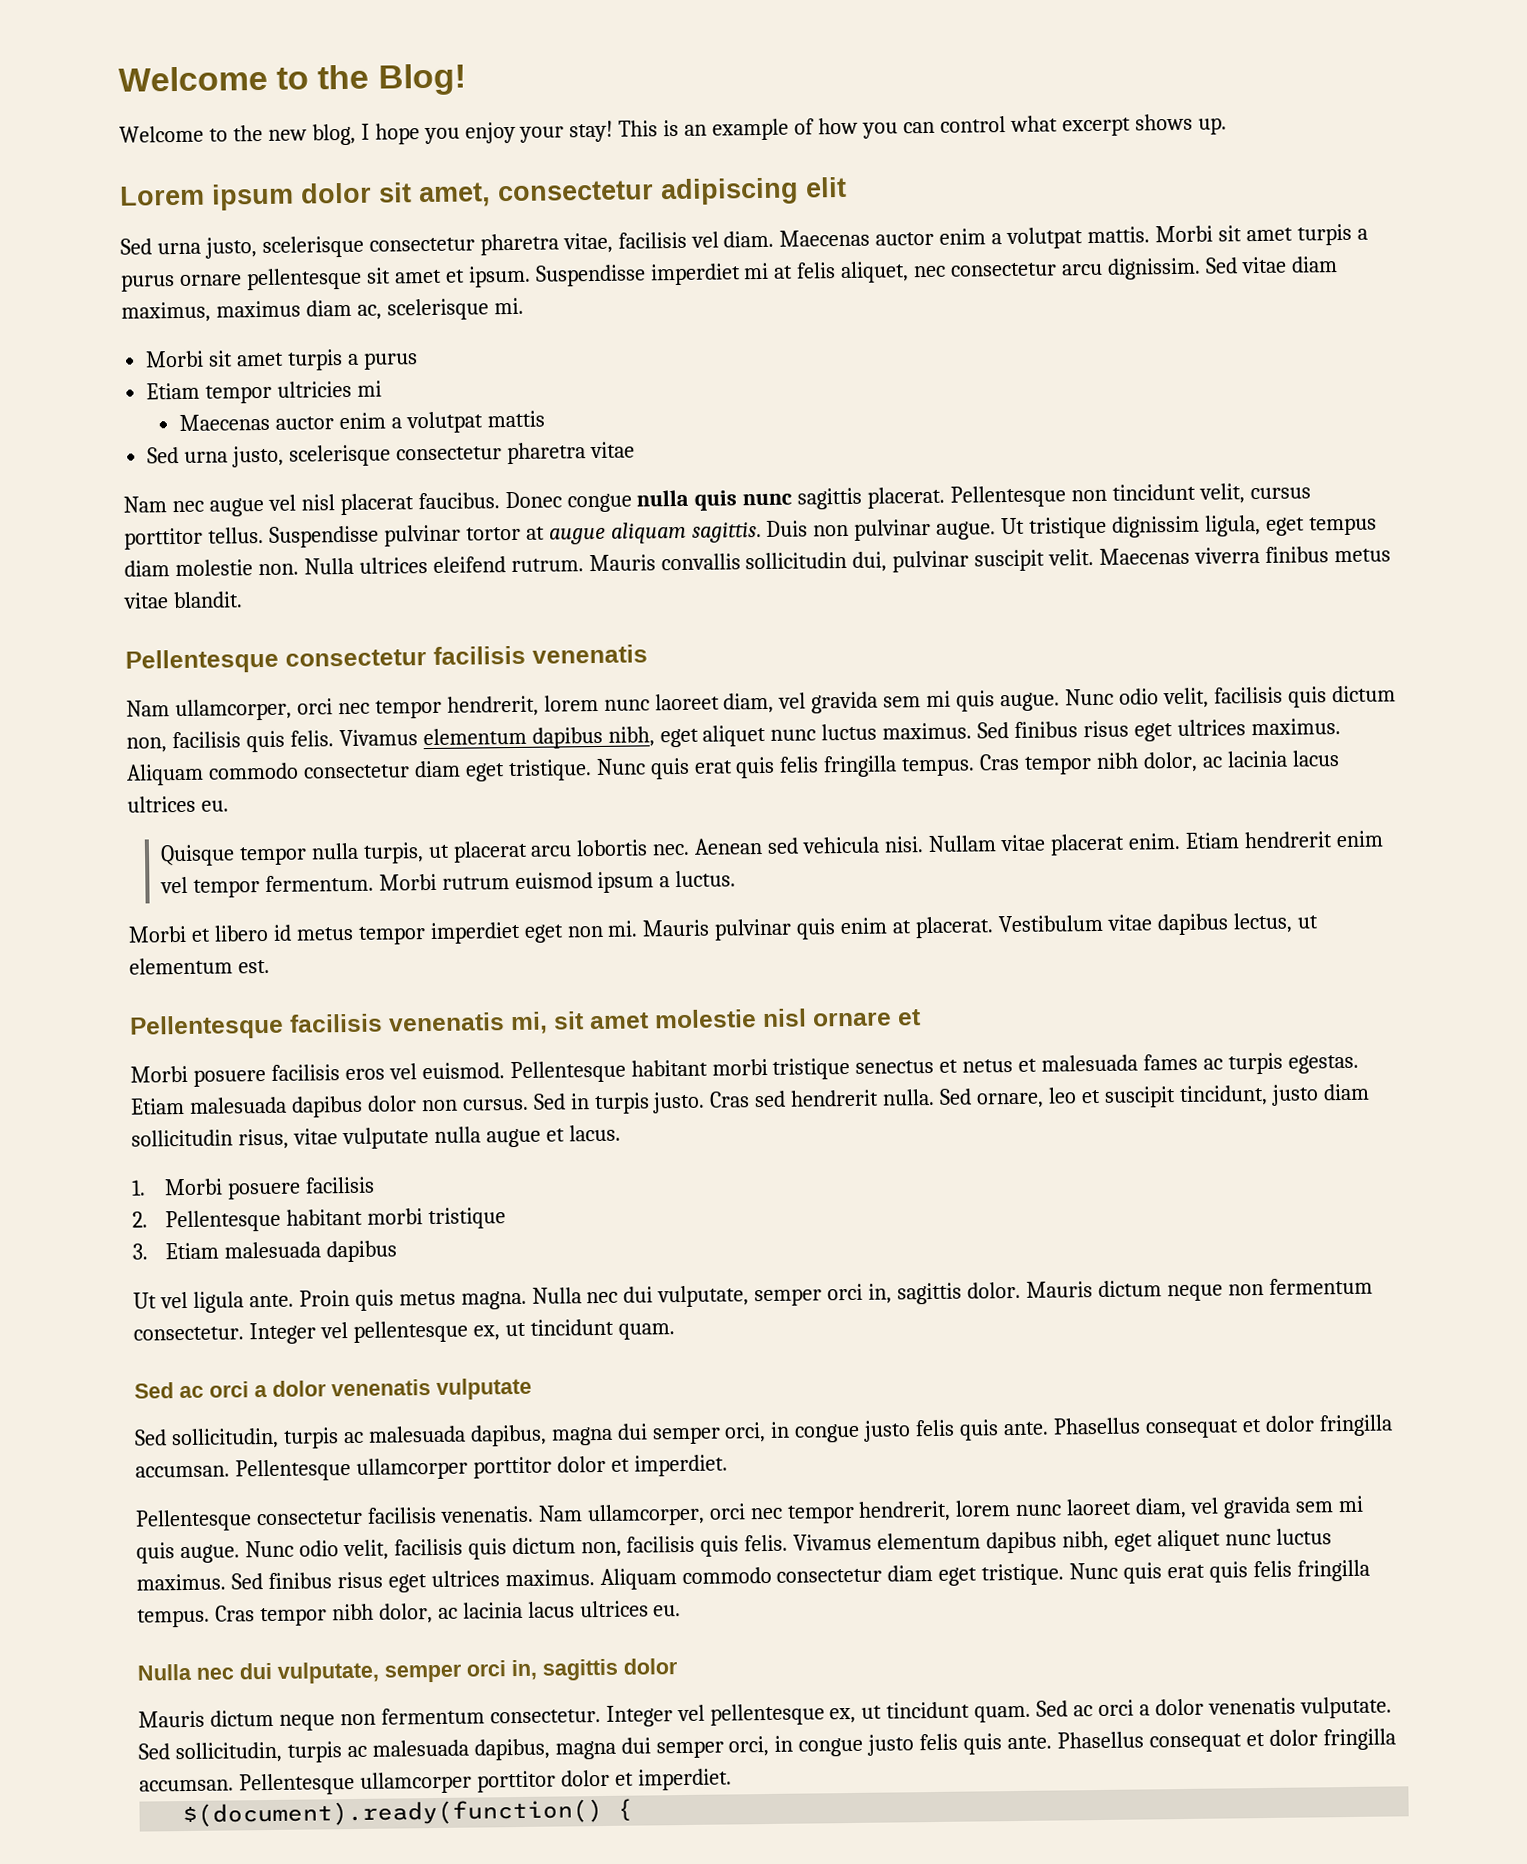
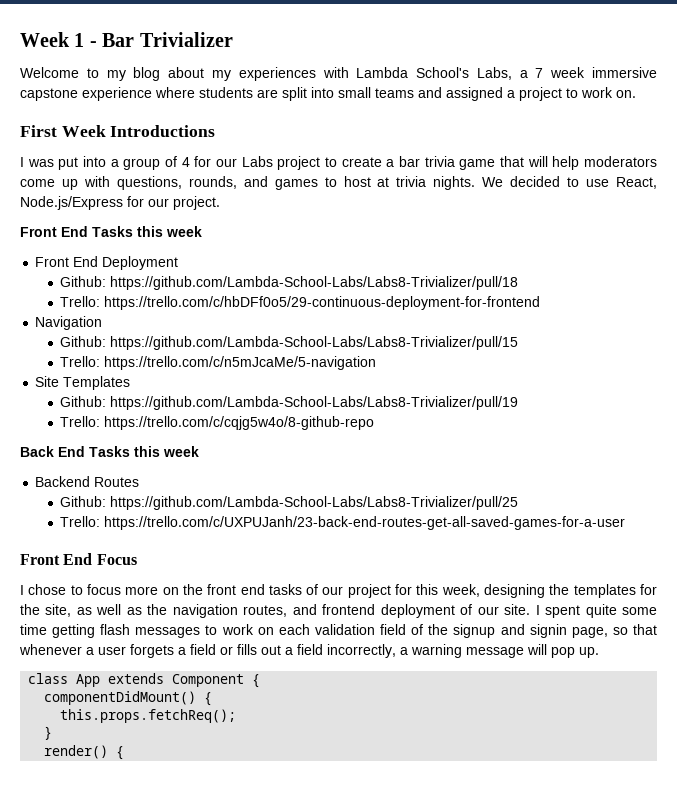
- Welcome to the Blog!
- Welcome to the new blog, I hope you enjoy your stay! This is an example of how you can control what excerpt shows up.
- Lorem ipsum dolor sit amet, consectetur adipiscing elit
- Sed urna justo, scelerisque consectetur pharetra vitae, facilisis vel diam. Maecenas auctor enim a volutpat mattis. Morbi sit amet turpis a purus ornare pellentesque sit amet et ipsum. Suspendisse imperdiet mi at felis aliquet, nec consectetur arcu dignissim. Sed vitae diam maximus, maximus diam ac, scelerisque mi.
- Morbi sit amet turpis a purus
- Etiam tempor ultricies mi
- Maecenas auctor enim a volutpat mattis
- Sed urna justo, scelerisque consectetur pharetra vitae
- Nam nec augue vel nisl placerat faucibus. Donec congue nulla quis nunc sagittis placerat. Pellentesque non tincidunt velit, cursus porttitor tellus. Suspendisse pulvinar tortor at augue aliquam sagittis. Duis non pulvinar augue. Ut tristique dignissim ligula, eget tempus diam molestie non. Nulla ultrices eleifend rutrum. Mauris convallis sollicitudin dui, pulvinar suscipit velit. Maecenas viverra finibus metus vitae blandit.
- Pellentesque consectetur facilisis venenatis
- Nam ullamcorper, orci nec tempor hendrerit, lorem nunc laoreet diam, vel gravida sem mi quis augue. Nunc odio velit, facilisis quis dictum non, facilisis quis felis. Vivamus elementum dapibus nibh, eget aliquet nunc luctus maximus. Sed finibus risus eget ultrices maximus. Aliquam commodo consectetur diam eget tristique. Nunc quis erat quis felis fringilla tempus. Cras tempor nibh dolor, ac lacinia lacus ultrices eu.
- Quisque tempor nulla turpis, ut placerat arcu lobortis nec. Aenean sed vehicula nisi. Nullam vitae placerat enim. Etiam hendrerit enim vel tempor fermentum. Morbi rutrum euismod ipsum a luctus.
- Morbi et libero id metus tempor imperdiet eget non mi. Mauris pulvinar quis enim at placerat. Vestibulum vitae dapibus lectus, ut elementum est.
- Pellentesque facilisis venenatis mi, sit amet molestie nisl ornare et
- Morbi posuere facilisis eros vel euismod. Pellentesque habitant morbi tristique senectus et netus et malesuada fames ac turpis egestas. Etiam malesuada dapibus dolor non cursus. Sed in turpis justo. Cras sed hendrerit nulla. Sed ornare, leo et suscipit tincidunt, justo diam sollicitudin risus, vitae vulputate nulla augue et lacus.
- 1. Morbi posuere facilisis
- 2. Pellentesque habitant morbi tristique
- 3. Etiam malesuada dapibus
- Ut vel ligula ante. Proin quis metus magna. Nulla nec dui vulputate, semper orci in, sagittis dolor. Mauris dictum neque non fermentum consectetur. Integer vel pellentesque ex, ut tincidunt quam.
- Sed ac orci a dolor venenatis vulputate
- Sed sollicitudin, turpis ac malesuada dapibus, magna dui semper orci, in congue justo felis quis ante. Phasellus consequat et dolor fringilla accumsan. Pellentesque ullamcorper porttitor dolor et imperdiet.
- Pellentesque consectetur facilisis venenatis. Nam ullamcorper, orci nec tempor hendrerit, lorem nunc laoreet diam, vel gravida sem mi quis augue. Nunc odio velit, facilisis quis dictum non, facilisis quis felis. Vivamus elementum dapibus nibh, eget aliquet nunc luctus maximus. Sed finibus risus eget ultrices maximus. Aliquam commodo consectetur diam eget tristique. Nunc quis erat quis felis fringilla tempus. Cras tempor nibh dolor, ac lacinia lacus ultrices eu.
- Nulla nec dui vulputate, semper orci in, sagittis dolor
- Mauris dictum neque non fermentum consectetur. Integer vel pellentesque ex, ut tincidunt quam. Sed ac orci a dolor venenatis vulputate. Sed sollicitudin, turpis ac malesuada dapibus, magna dui semper orci, in congue justo felis quis ante. Phasellus consequat et dolor fringilla accumsan. Pellentesque ullamcorper porttitor dolor et imperdiet.
- $(document).ready(function() {
+ Week 1 - Bar Trivializer
+ Welcome to my blog about my experiences with Lambda School's Labs, a 7 week immersive capstone experience where students are split into small teams and assigned a project to work on.
+ First Week Introductions
+ I was put into a group of 4 for our Labs project to create a bar trivia game that will help moderators come up with questions, rounds, and games to host at trivia nights. We decided to use React, Node.js/Express for our project.
+ Front End Tasks this week
+ Front End Deployment
+ Github: https://github.com/Lambda-School-Labs/Labs8-Trivializer/pull/18
+ Trello: https://trello.com/c/hbDFf0o5/29-continuous-deployment-for-frontend
+ Navigation
+ Github: https://github.com/Lambda-School-Labs/Labs8-Trivializer/pull/15
+ Trello: https://trello.com/c/n5mJcaMe/5-navigation
+ Site Templates
+ Github: https://github.com/Lambda-School-Labs/Labs8-Trivializer/pull/19
+ Trello: https://trello.com/c/cqjg5w4o/8-github-repo
+ Back End Tasks this week
+ Backend Routes
+ Github: https://github.com/Lambda-School-Labs/Labs8-Trivializer/pull/25
+ Trello: https://trello.com/c/UXPUJanh/23-back-end-routes-get-all-saved-games-for-a-user
+ Front End Focus
+ I chose to focus more on the front end tasks of our project for this week, designing the templates for the site, as well as the navigation routes, and frontend deployment of our site. I spent quite some time getting flash messages to work on each validation field of the signup and signin page, so that whenever a user forgets a field or fills out a field incorrectly, a warning message will pop up.
+ class App extends Component {
+ componentDidMount() {
+ this.props.fetchReq();
+ }
+ render() {

